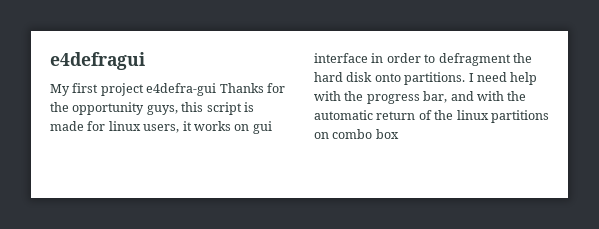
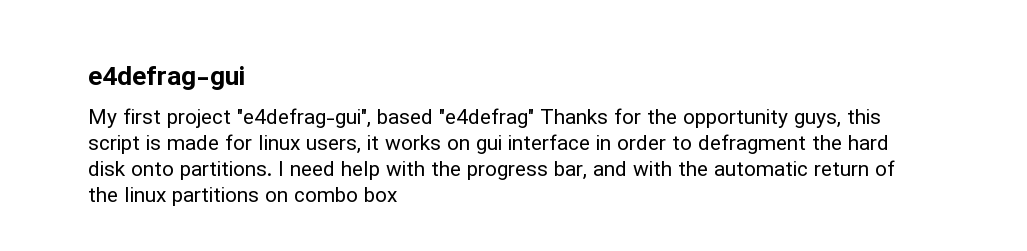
- e4defragui
+ e4defrag-gui
- My first project e4defra-gui Thanks for the opportunity guys, this script is made for linux users, it works on gui interface in order to defragment the hard disk onto partitions.
+ My first project "e4defrag-gui", based "e4defrag" Thanks for the opportunity guys, this script is made for linux users, it works on gui interface in order to defragment the hard disk onto partitions.

